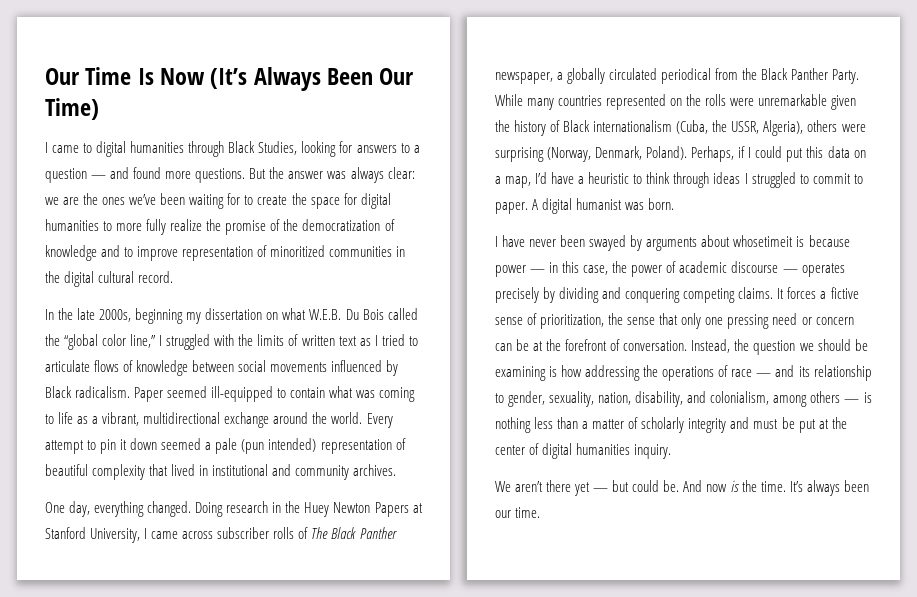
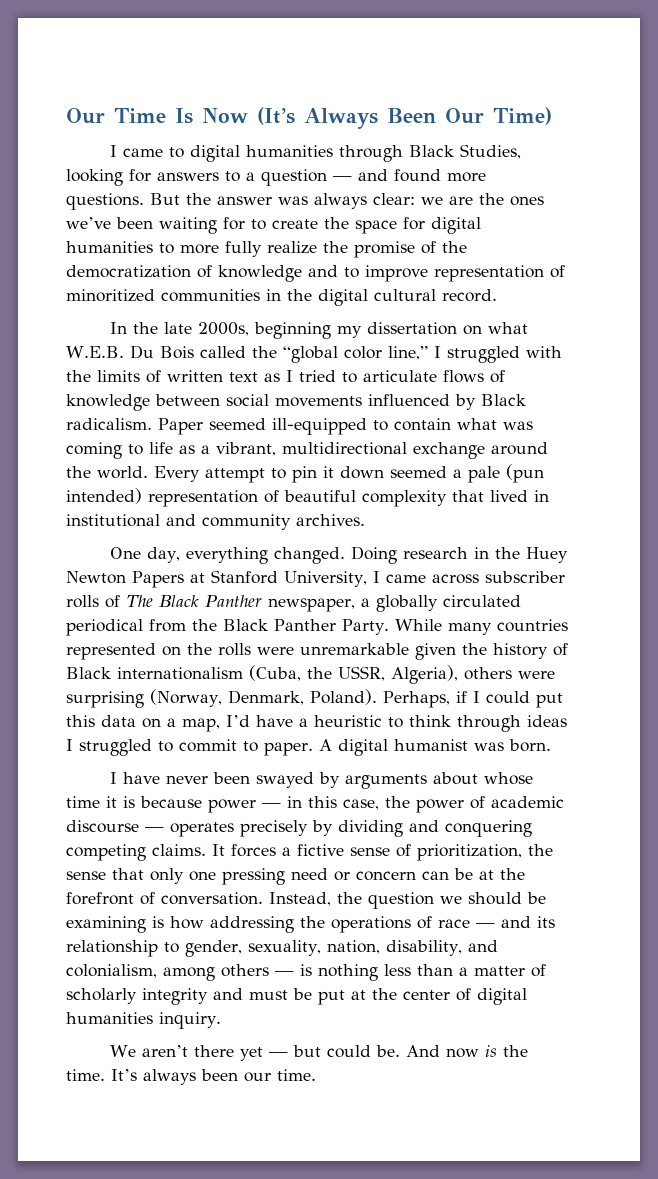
- I have never been swayed by arguments about whosetimeit is because power — in this case, the power of academic discourse — operates precisely by dividing and conquering competing claims.
+ I have never been swayed by arguments about whose time it is because power — in this case, the power of academic discourse — operates precisely by dividing and conquering competing claims.

